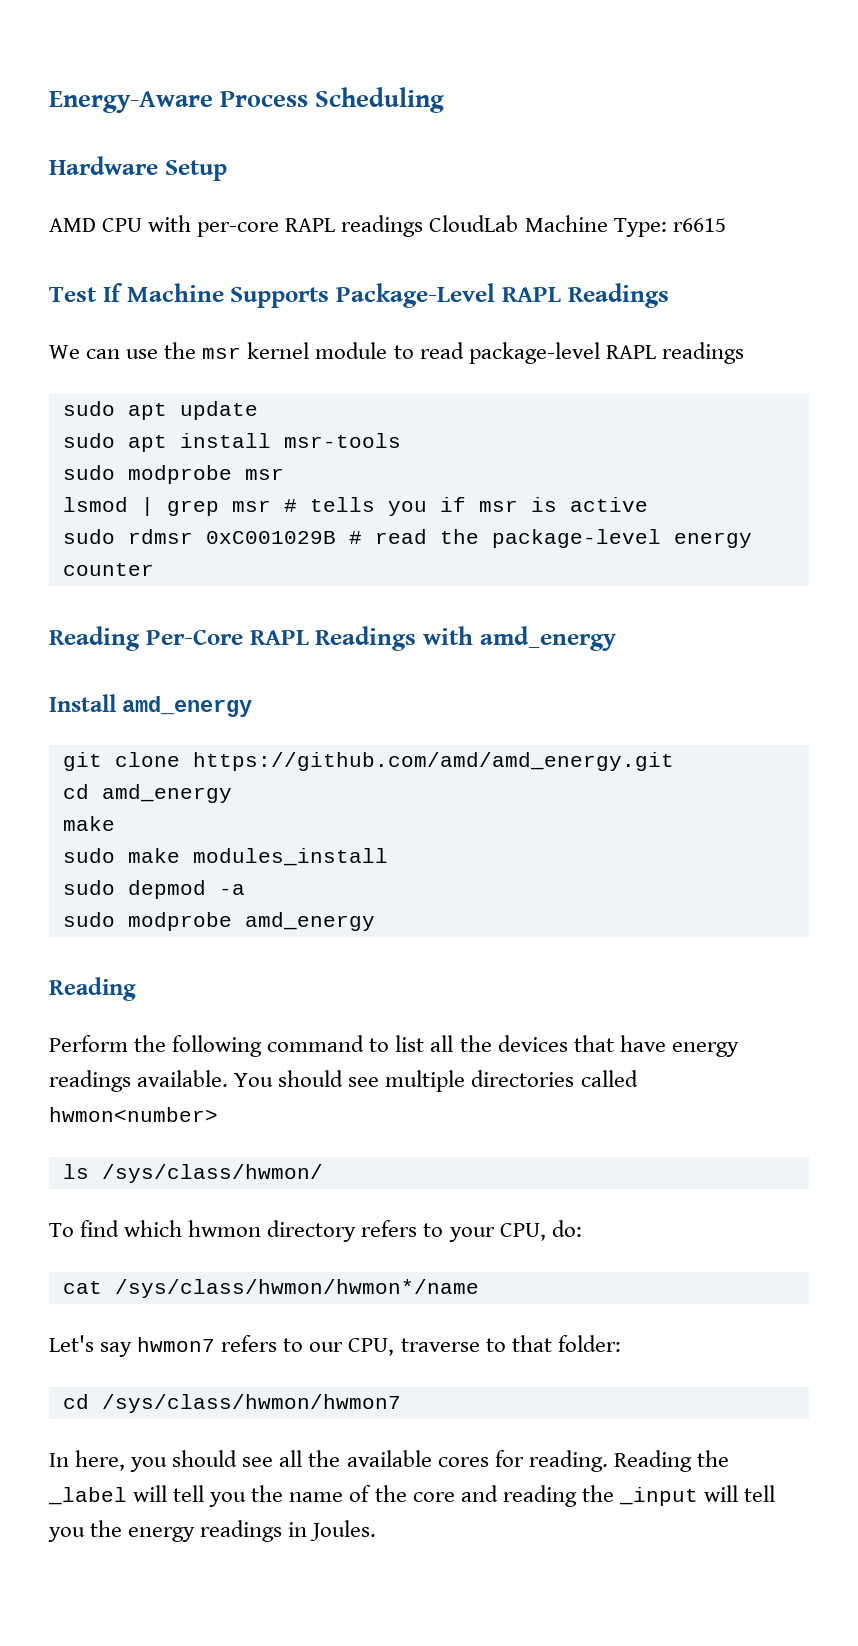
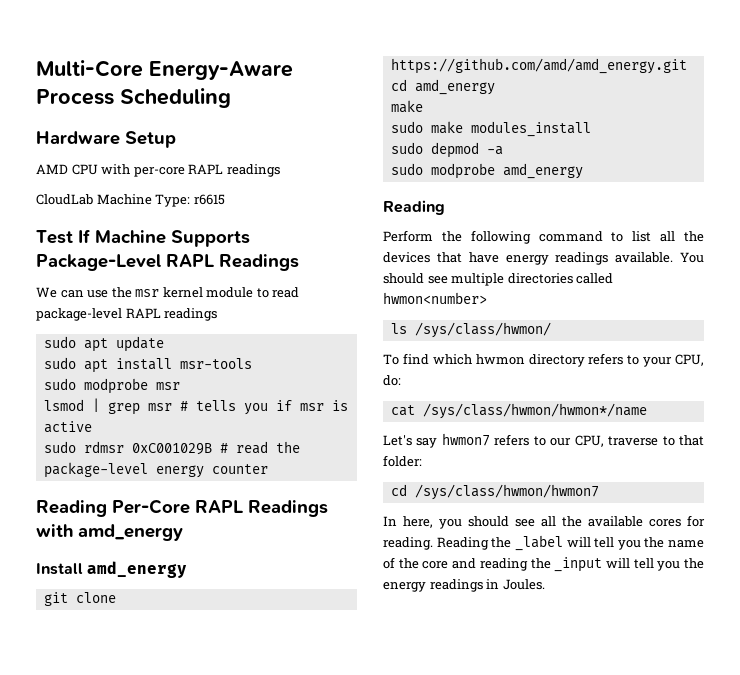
- Energy-Aware Process Scheduling
+ Multi-Core Energy-Aware Process Scheduling
- AMD CPU with per-core RAPL readings CloudLab Machine Type: r6615
+ AMD CPU with per-core RAPL readings
+ CloudLab Machine Type: r6615

